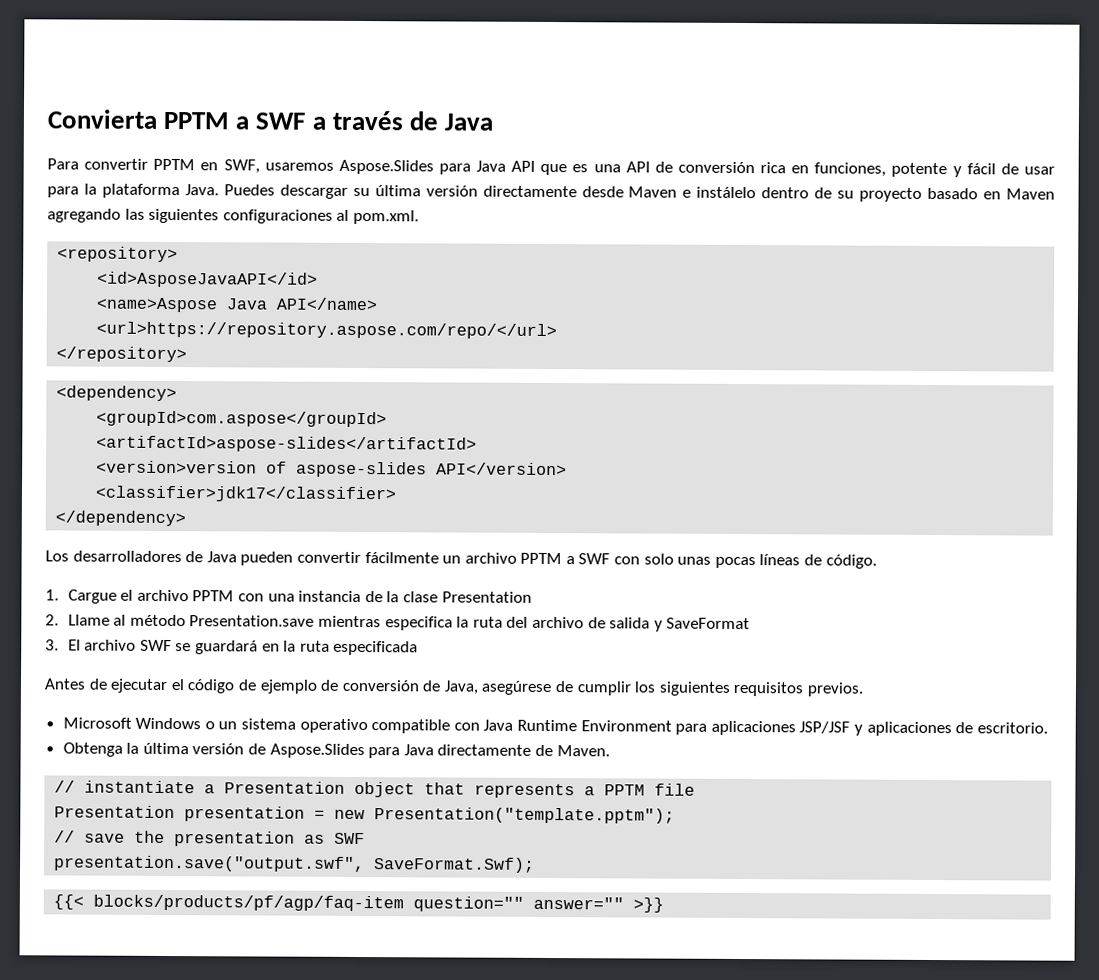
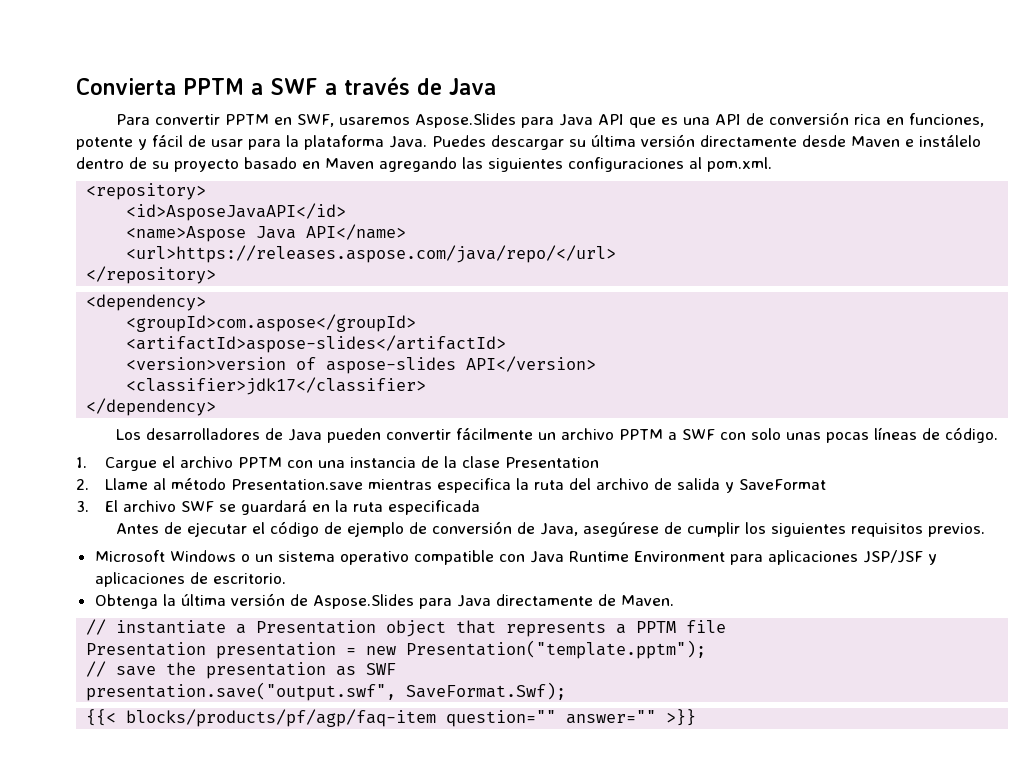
- <url>https://repository.aspose.com/repo/</url>
+ <url>https://releases.aspose.com/java/repo/</url>

